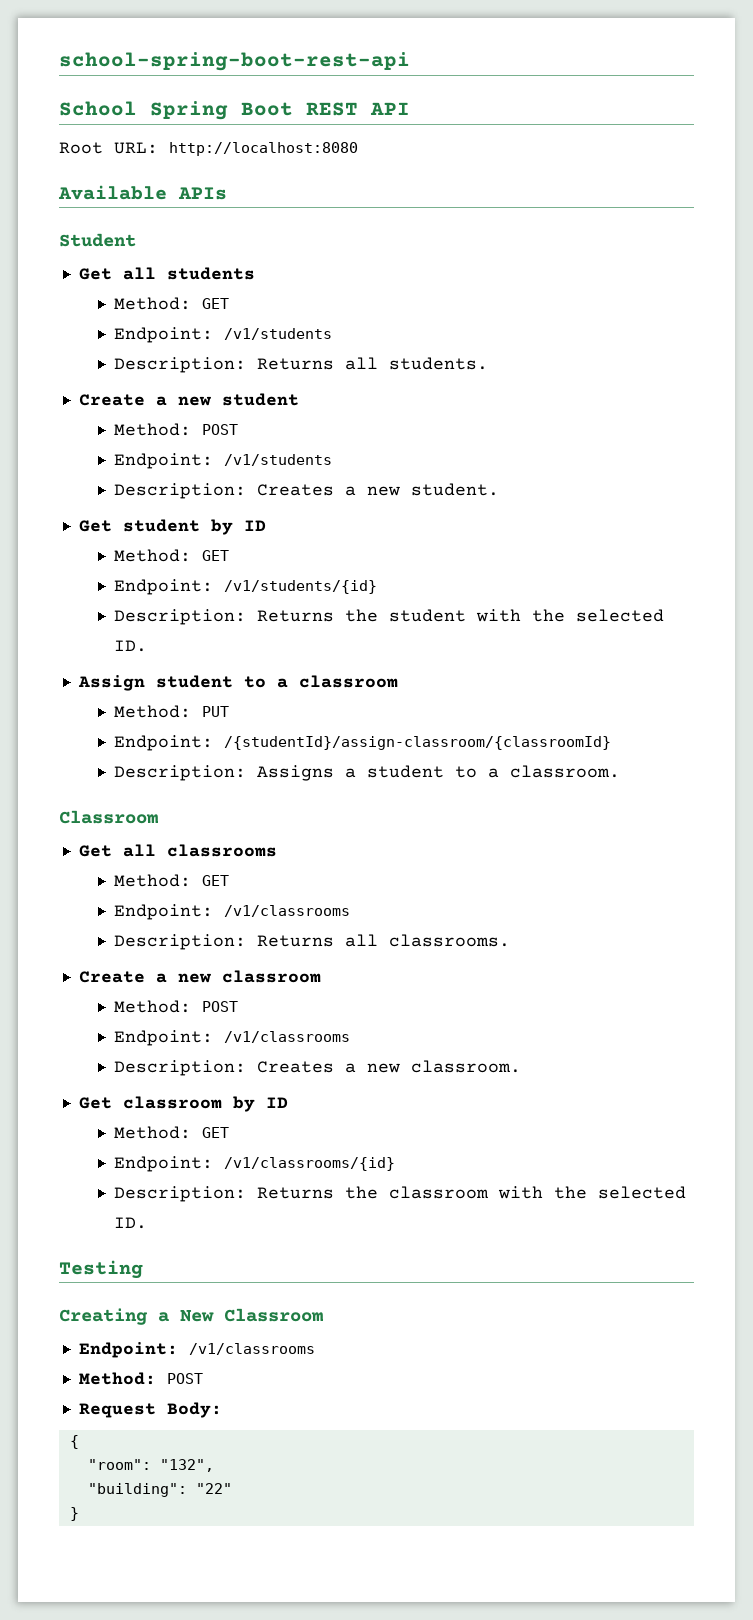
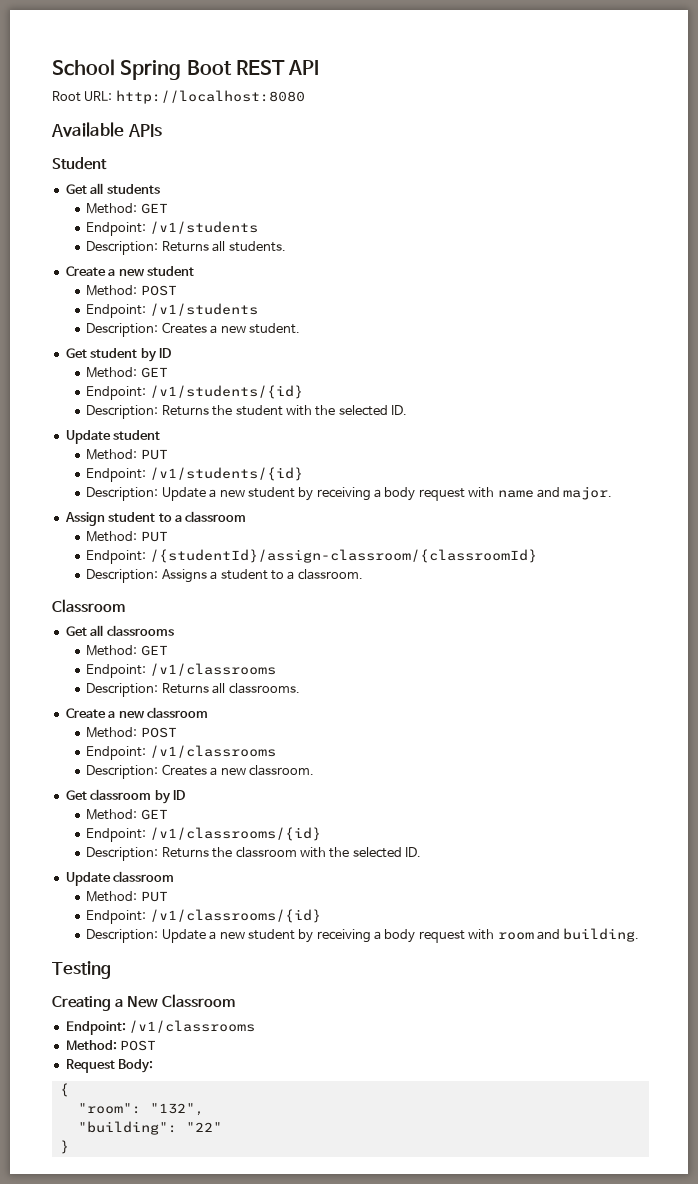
- school-spring-boot-rest-api
+ Update student
+ Method: PUT
+ Endpoint: /v1/students/{id}
+ Description: Update a new student by receiving a body request with name and major.
+ Update classroom
+ Method: PUT
+ Endpoint: /v1/classrooms/{id}
+ Description: Update a new student by receiving a body request with room and building.

